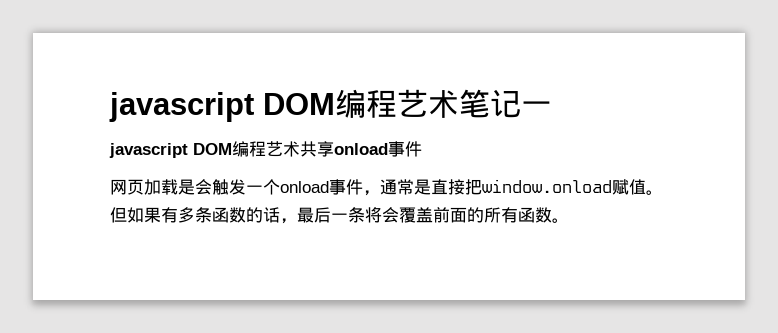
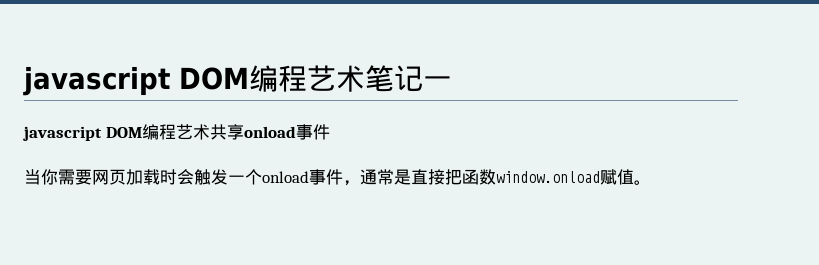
- 网页加载是会触发一个onload事件，通常是直接把window.onload赋值。但如果有多条函数的话，最后一条将会覆盖前面的所有函数。
+ 当你需要网页加载时会触发一个onload事件，通常是直接把函数window.onload赋值。

